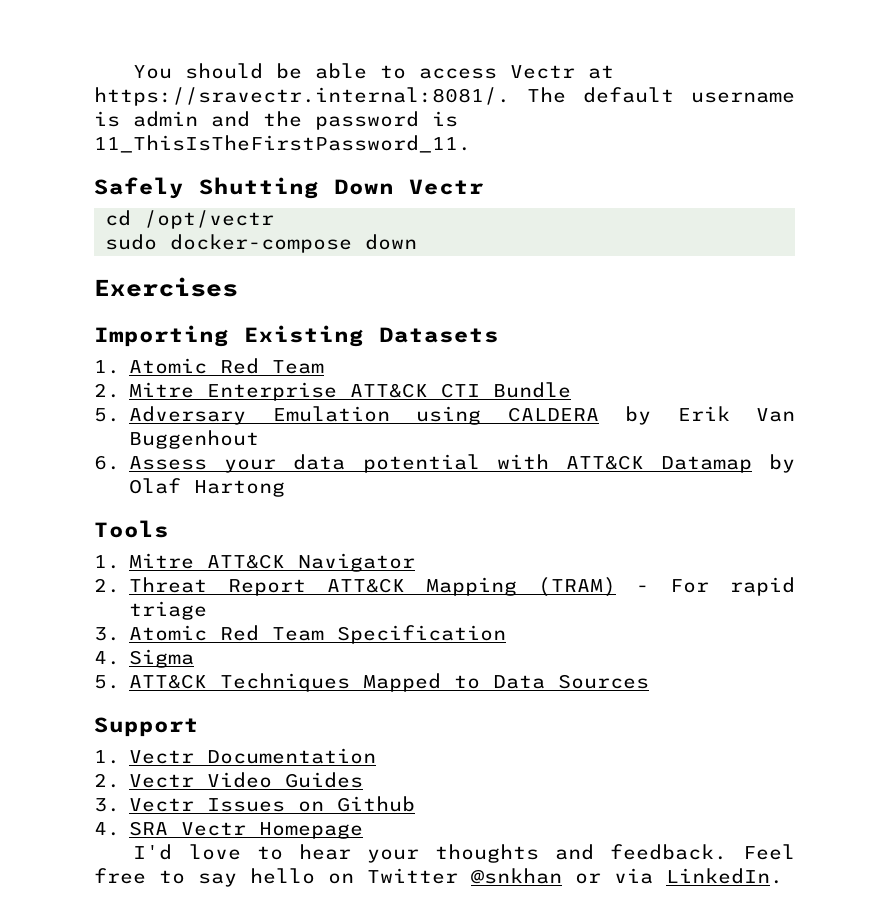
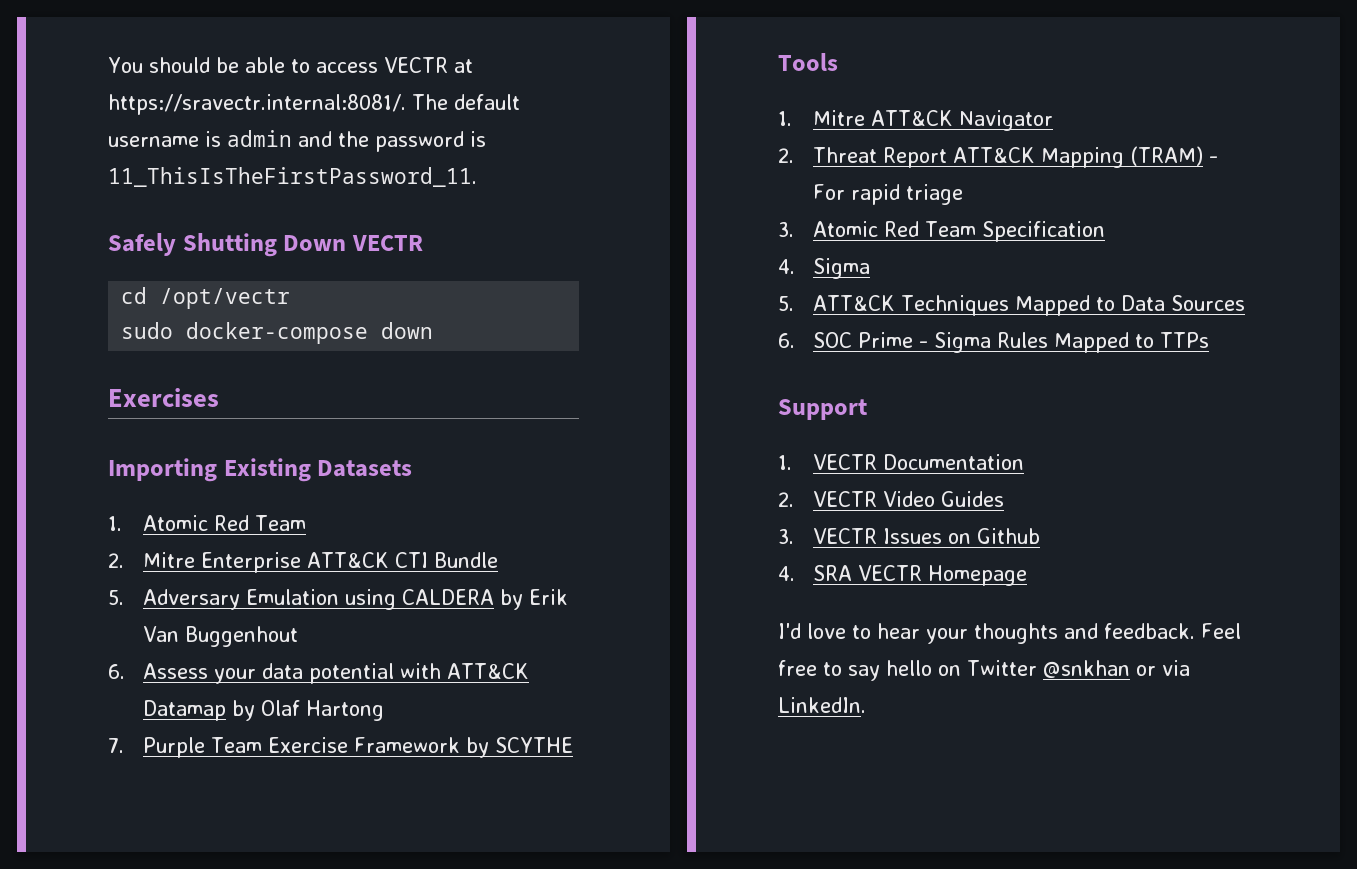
- You should be able to access Vectr at https://sravectr.internal:8081/. The default username is admin and the password is 11_ThisIsTheFirstPassword_11.
+ You should be able to access VECTR at https://sravectr.internal:8081/. The default username is admin and the password is 11_ThisIsTheFirstPassword_11.
- Safely Shutting Down Vectr
+ Safely Shutting Down VECTR
+ 7. Purple Team Exercise Framework by SCYTHE
+ 6. SOC Prime - Sigma Rules Mapped to TTPs
- 1. Vectr Documentation
+ 1. VECTR Documentation
- 2. Vectr Video Guides
+ 2. VECTR Video Guides
- 3. Vectr Issues on Github
+ 3. VECTR Issues on Github
- 4. SRA Vectr Homepage
+ 4. SRA VECTR Homepage

